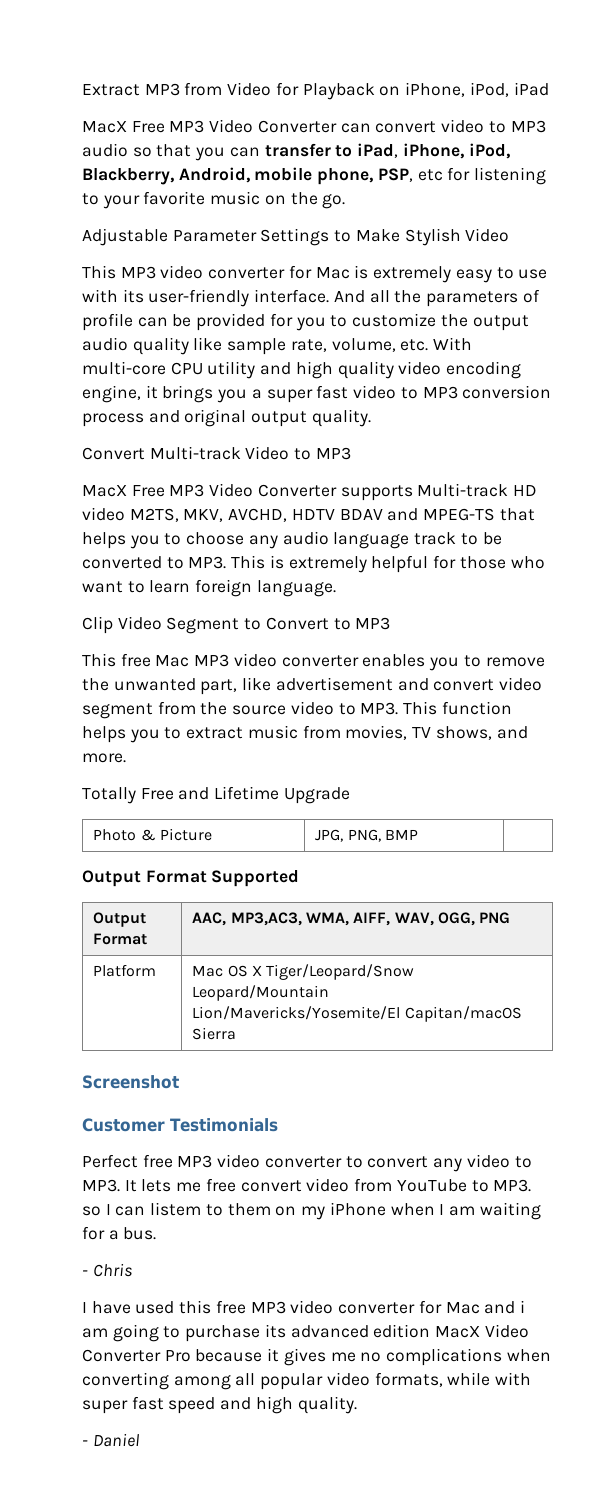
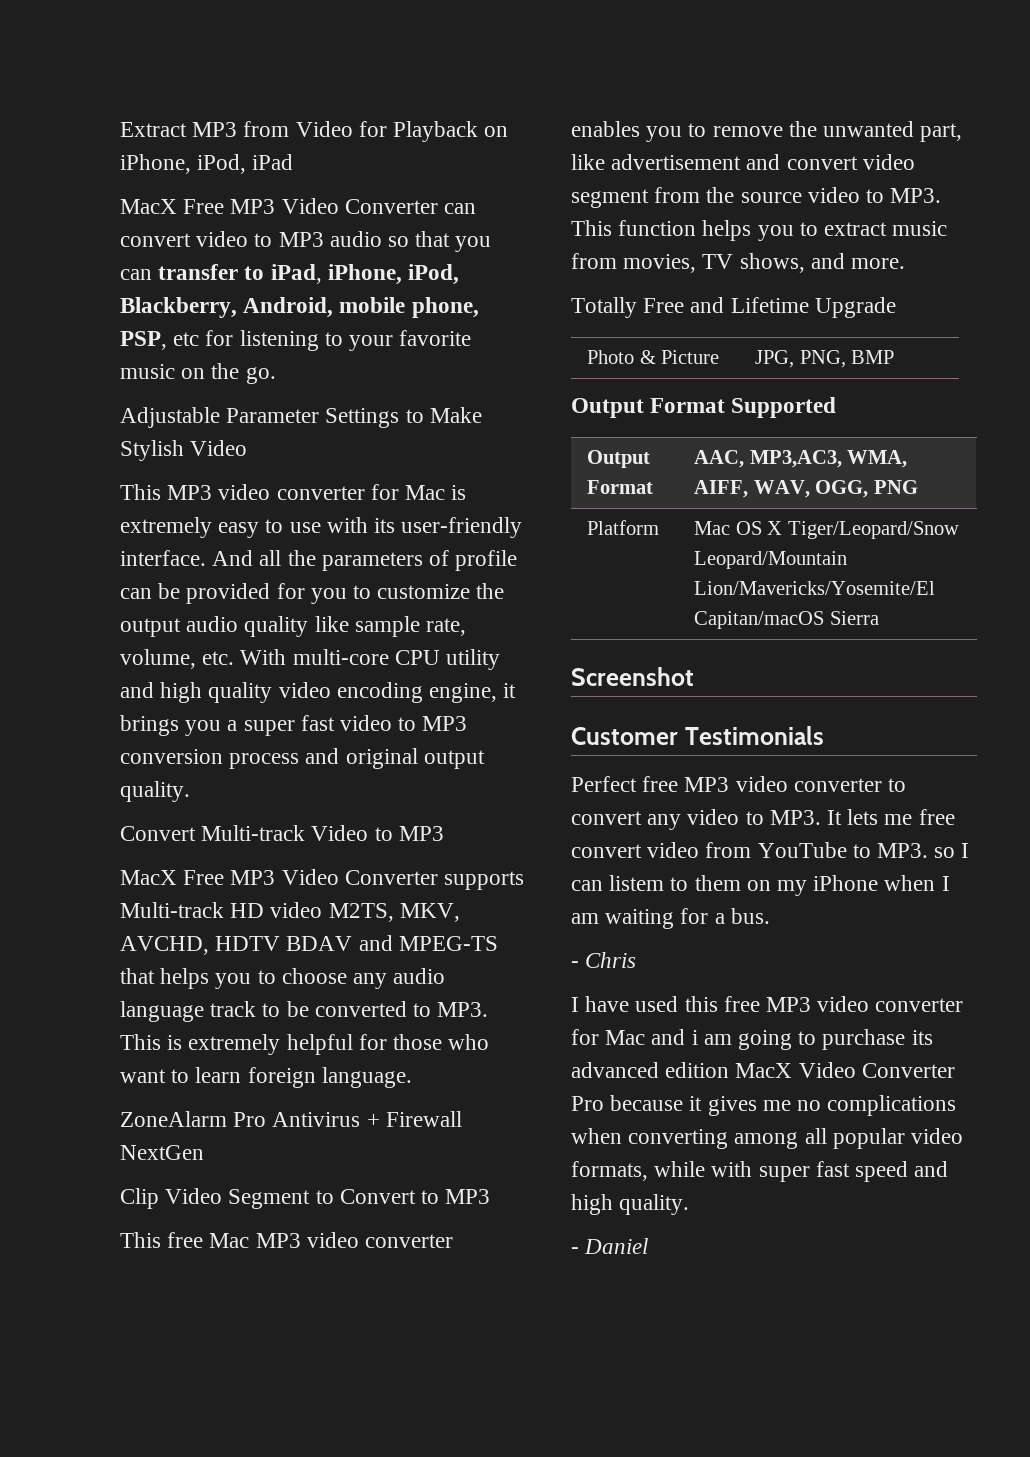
+ ZoneAlarm Pro Antivirus + Firewall NextGen

